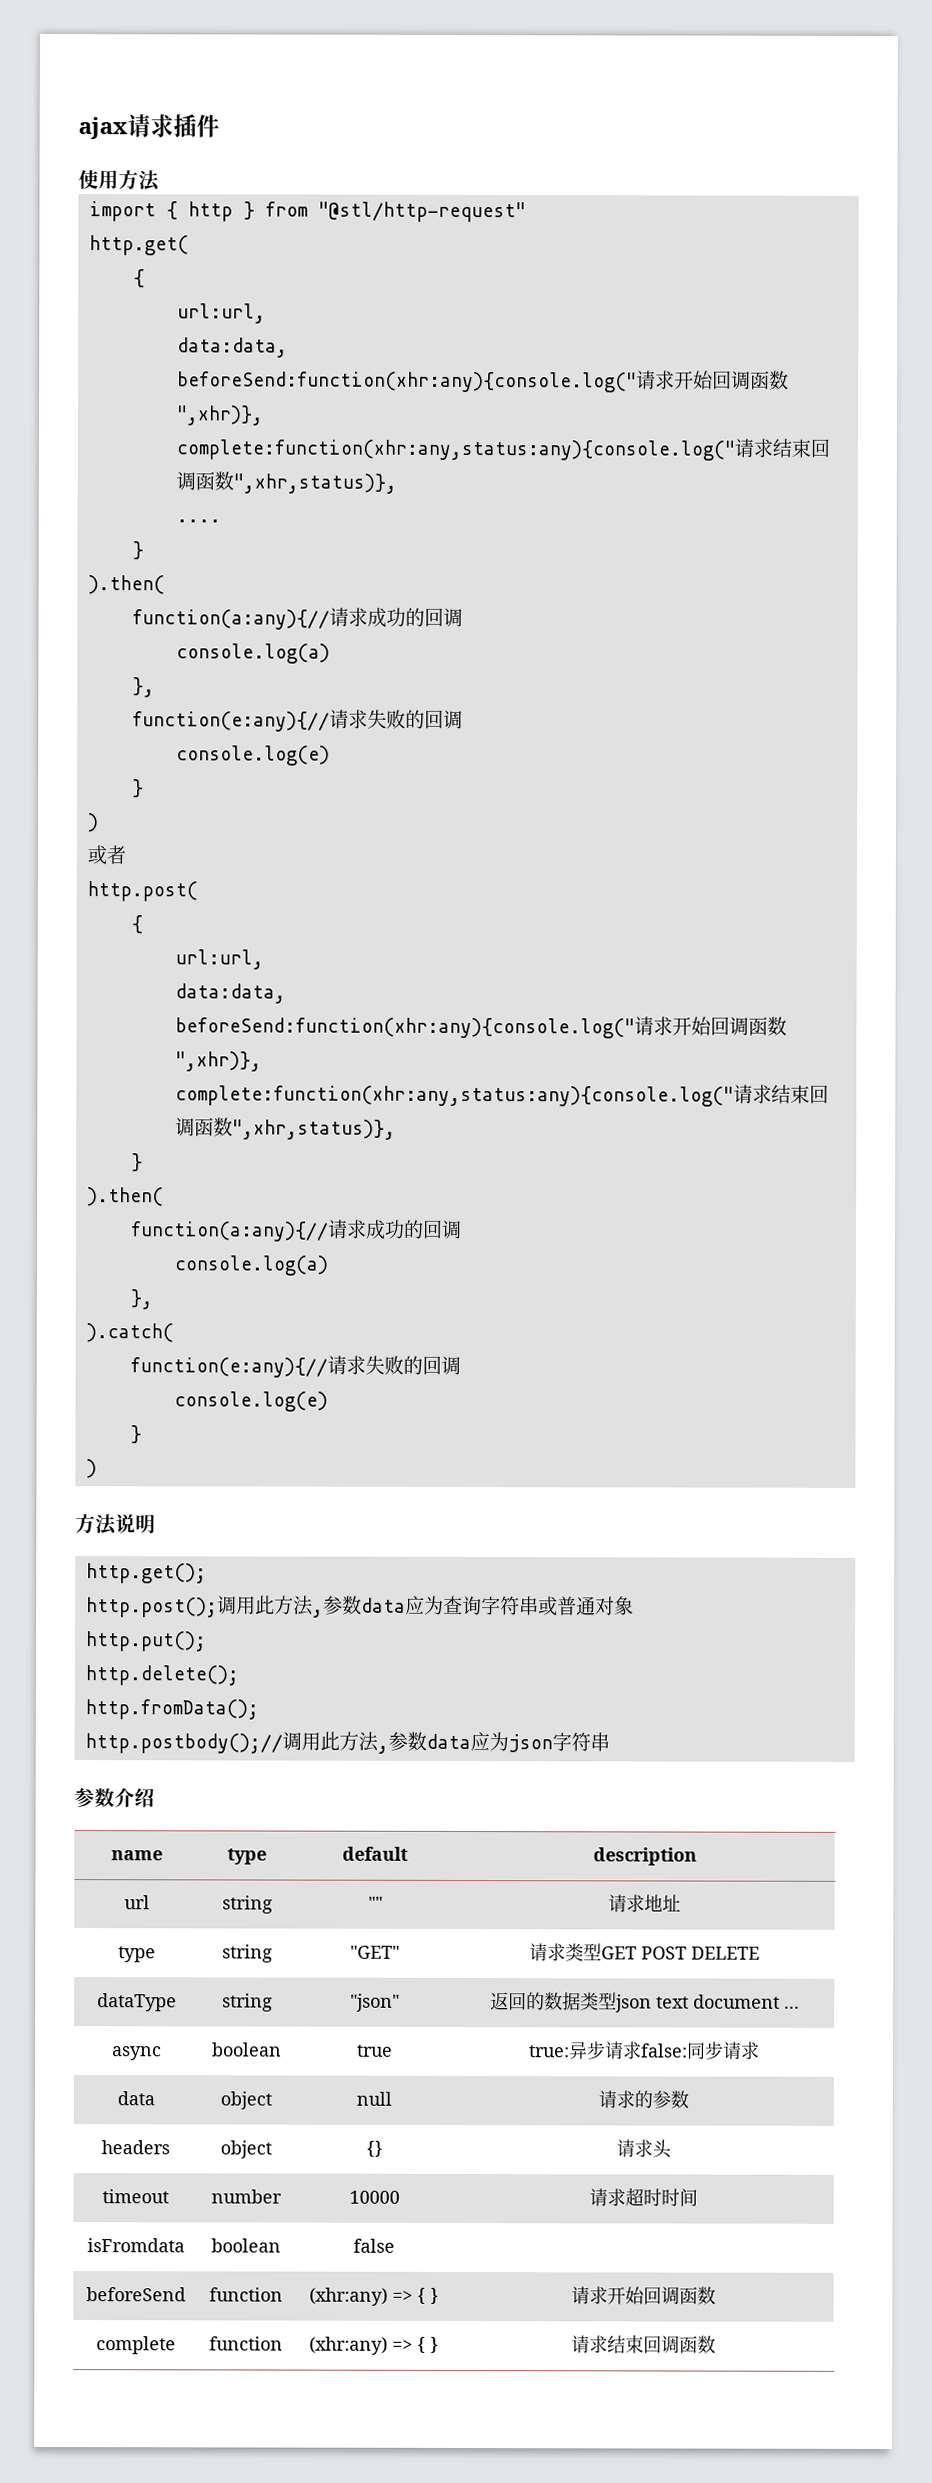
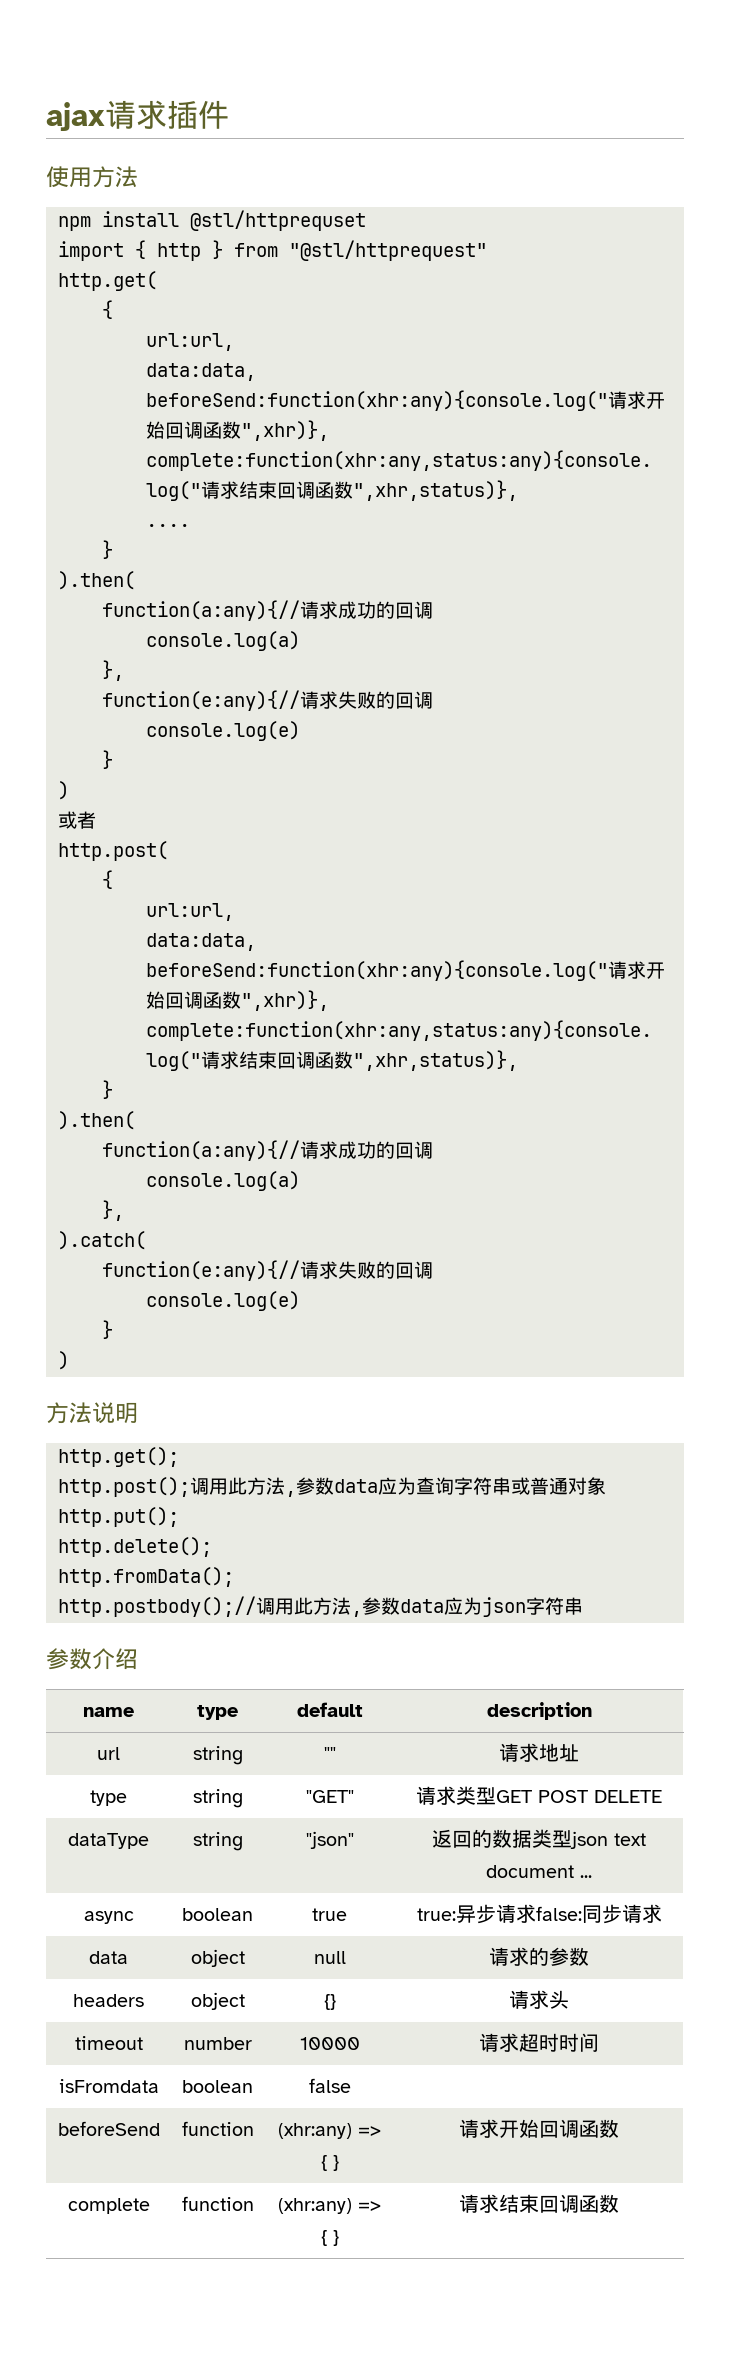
+ npm install @stl/httprequset
- import { http } from "@stl/http-request"
+ import { http } from "@stl/httprequest"

